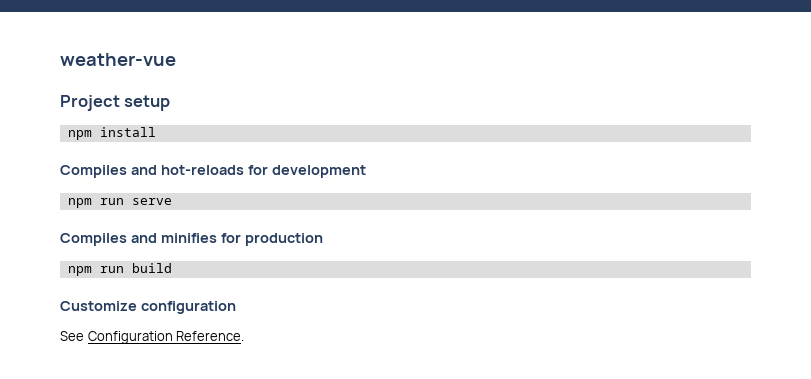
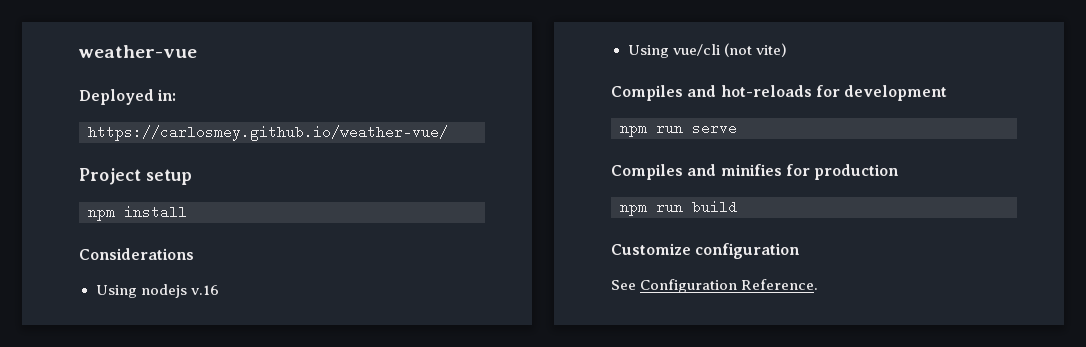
+ Deployed in:
+ https://carlosmey.github.io/weather-vue/
+ Considerations
+ Using nodejs v.16
+ Using vue/cli (not vite)

